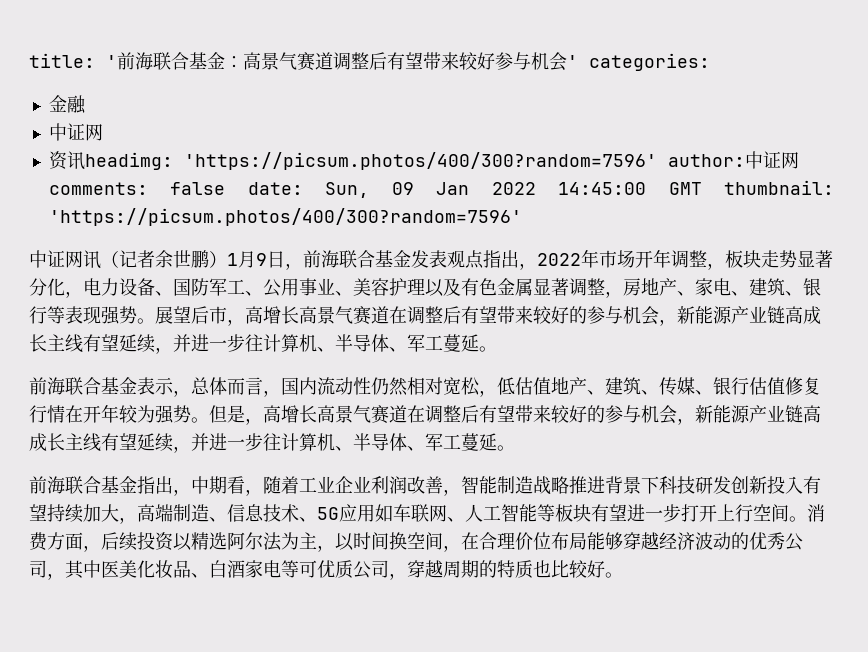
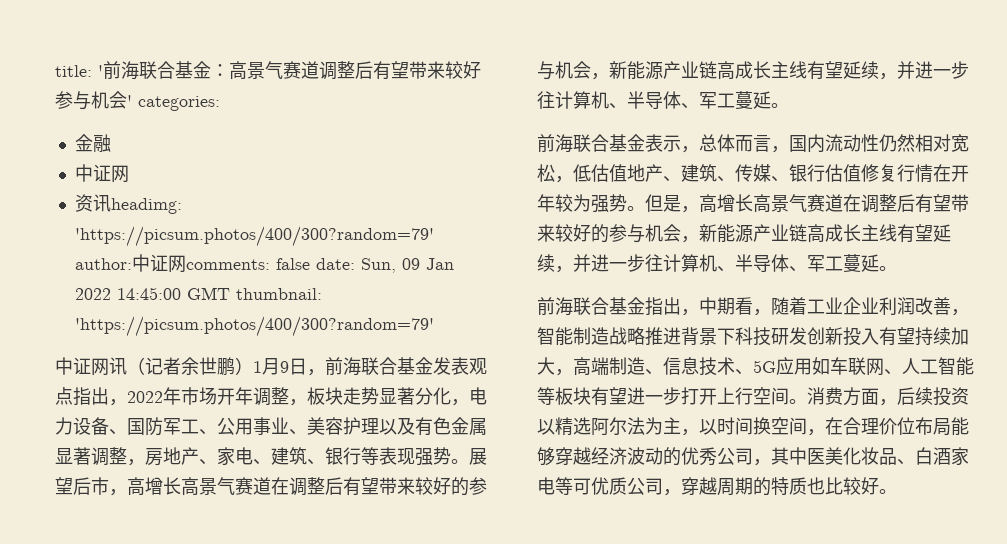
- 资讯headimg: 'https://picsum.photos/400/300?random=7596' author:中证网comments: false date: Sun, 09 Jan 2022 14:45:00 GMT thumbnail: 'https://picsum.photos/400/300?random=7596'
+ 资讯headimg: 'https://picsum.photos/400/300?random=79' author:中证网comments: false date: Sun, 09 Jan 2022 14:45:00 GMT thumbnail: 'https://picsum.photos/400/300?random=79'

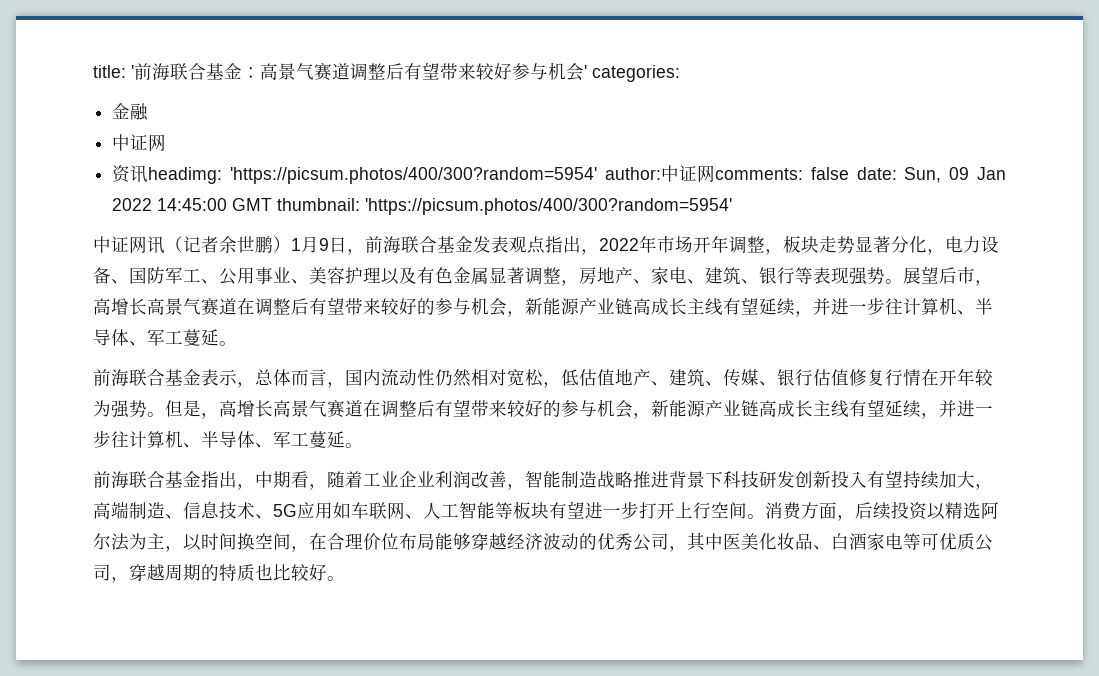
- 资讯headimg: 'https://picsum.photos/400/300?random=79' author:中证网comments: false date: Sun, 09 Jan 2022 14:45:00 GMT thumbnail: 'https://picsum.photos/400/300?random=79'
+ 资讯headimg: 'https://picsum.photos/400/300?random=5954' author:中证网comments: false date: Sun, 09 Jan 2022 14:45:00 GMT thumbnail: 'https://picsum.photos/400/300?random=5954'

